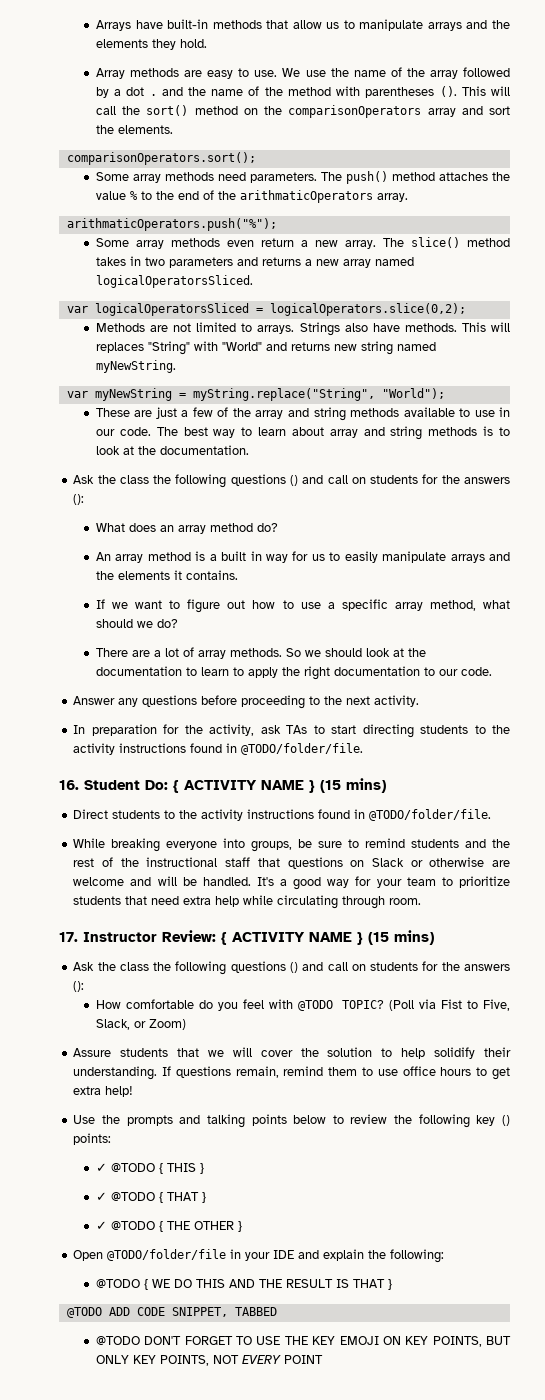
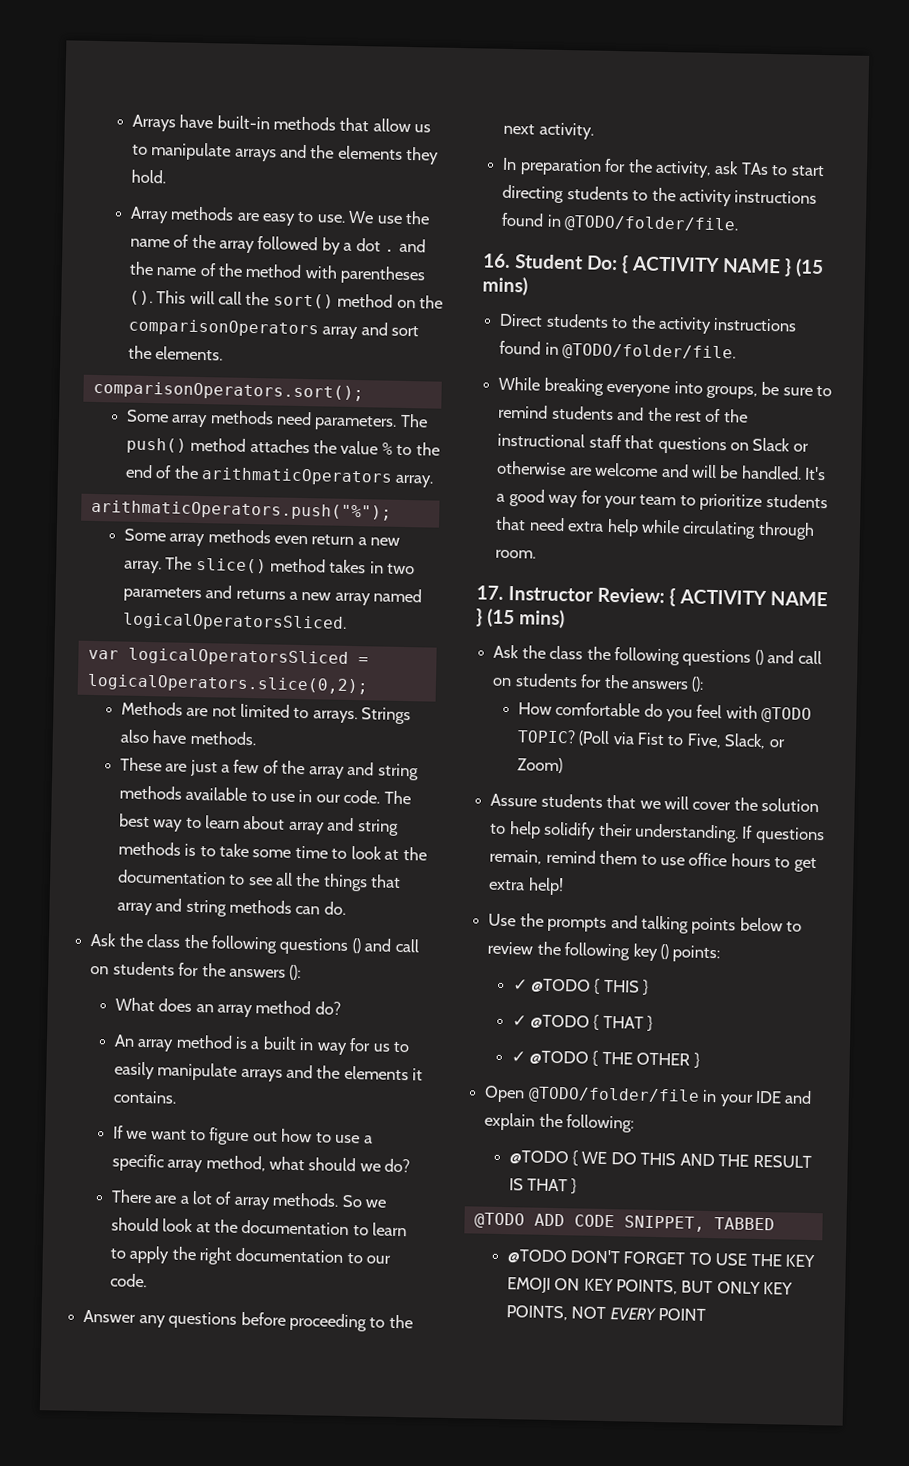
- This will replaces "String" with "World" and returns new string named myNewString.
- var myNewString = myString.replace("String", "World");
- The best way to learn about array and string methods is to look at the documentation.
+ The best way to learn about array and string methods is to take some time to look at the documentation to see all the things that array and string methods can do.

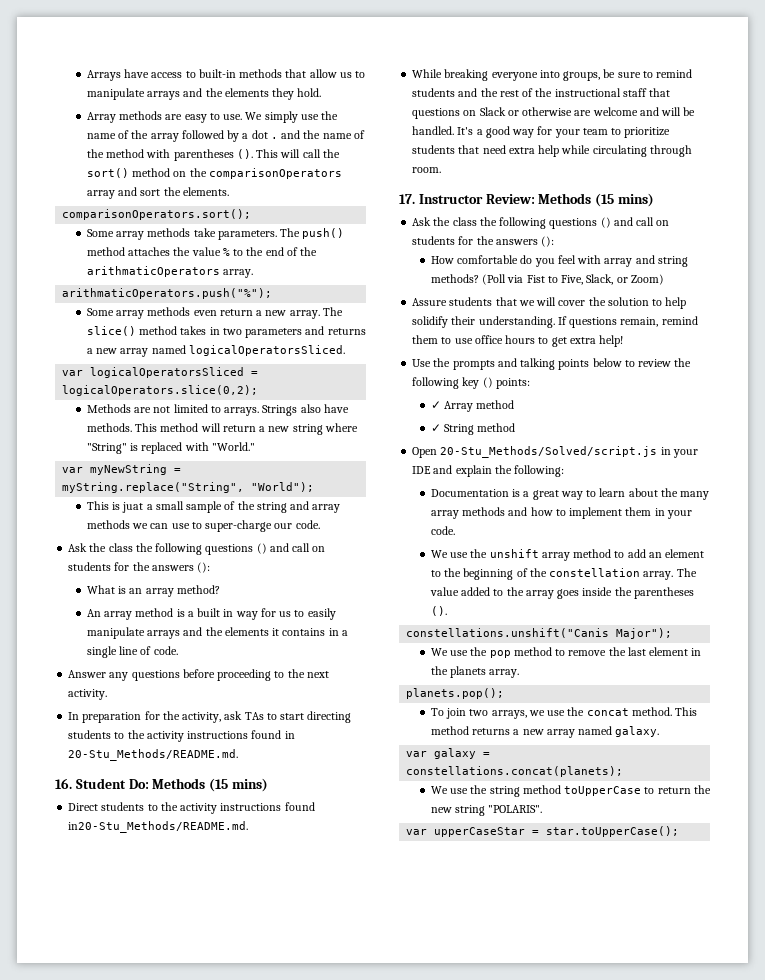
- Arrays have built-in methods that allow us to manipulate arrays and the elements they hold.
+ Arrays have access to built-in methods that allow us to manipulate arrays and the elements they hold.
- We use the name of the array followed by a dot . and the name of the method with parentheses ().
+ We simply use the name of the array followed by a dot . and the name of the method with parentheses ().
- Some array methods need parameters.
+ Some array methods take parameters.
- Strings also have methods.
- These are just a few of the array and string methods available to use in our code. The best way to learn about array and string methods is to take some time to look at the documentation to see all the things that array and string methods can do.
+ Strings also have methods. This method will return a new string where "String" is replaced with "World."
+ var myNewString = myString.replace("String", "World");
+ This is juat a small sample of the string and array methods we can use to super-charge our code.
- What does an array method do?
+ What is an array method?
- An array method is a built in way for us to easily manipulate arrays and the elements it contains.
- If we want to figure out how to use a specific array method, what should we do?
- There are a lot of array methods. So we should look at the documentation to learn to apply the right documentation to our code.
+ An array method is a built in way for us to easily manipulate arrays and the elements it contains in a single line of code.
- In preparation for the activity, ask TAs to start directing students to the activity instructions found in @TODO/folder/file.
+ In preparation for the activity, ask TAs to start directing students to the activity instructions found in 20-Stu_Methods/README.md.
- 16. Student Do: { ACTIVITY NAME } (15 mins)
+ 16. Student Do: Methods (15 mins)
- Direct students to the activity instructions found in @TODO/folder/file.
+ Direct students to the activity instructions found in20-Stu_Methods/README.md.
- 17. Instructor Review: { ACTIVITY NAME } (15 mins)
+ 17. Instructor Review: Methods (15 mins)
- How comfortable do you feel with @TODO TOPIC?
+ How comfortable do you feel with array and string methods?
- ✓ @TODO { THIS }
- ✓ @TODO { THAT }
- ✓ @TODO { THE OTHER }
+ ✓ Array method
+ ✓ String method
- Open @TODO/folder/file in your IDE and explain the following:
+ Open 20-Stu_Methods/Solved/script.js in your IDE and explain the following:
- @TODO { WE DO THIS AND THE RESULT IS THAT }
- @TODO ADD CODE SNIPPET, TABBED
- @TODO DON'T FORGET TO USE THE KEY EMOJI ON KEY POINTS, BUT ONLY KEY POINTS, NOT EVERY POINT
+ Documentation is a great way to learn about the many array methods and how to implement them in your code.
+ We use the unshift array method to add an element to the beginning of the constellation array. The value added to the array goes inside the parentheses ().
+ constellations.unshift("Canis Major");
+ We use the pop method to remove the last element in the planets array.
+ planets.pop();
+ To join two arrays, we use the concat method. This method returns a new array named galaxy.
+ var galaxy = constellations.concat(planets);
+ We use the string method toUpperCase to return the new string "POLARIS".
+ var upperCaseStar = star.toUpperCase();

